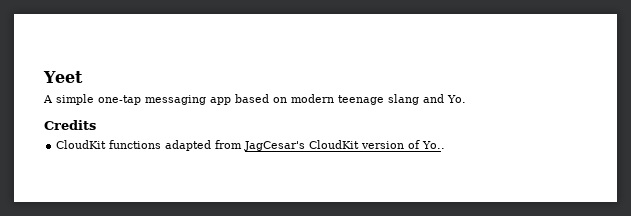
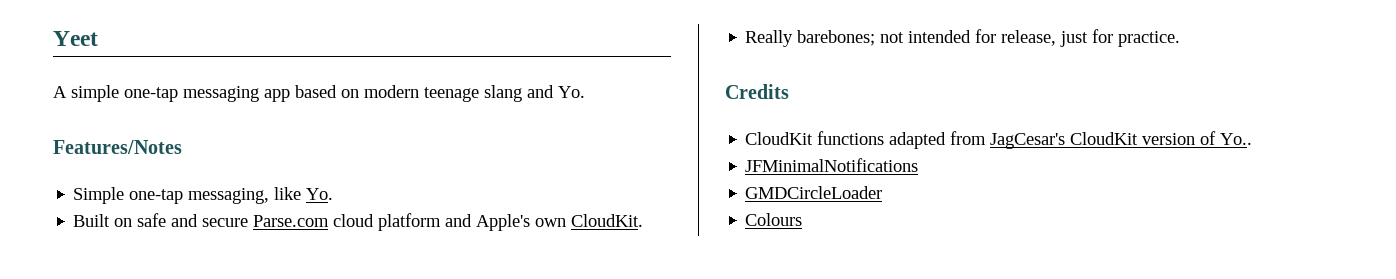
+ Features/Notes
+ Simple one-tap messaging, like Yo.
+ Built on safe and secure Parse.com cloud platform and Apple's own CloudKit.
+ Really barebones; not intended for release, just for practice.
+ JFMinimalNotifications
+ GMDCircleLoader
+ Colours

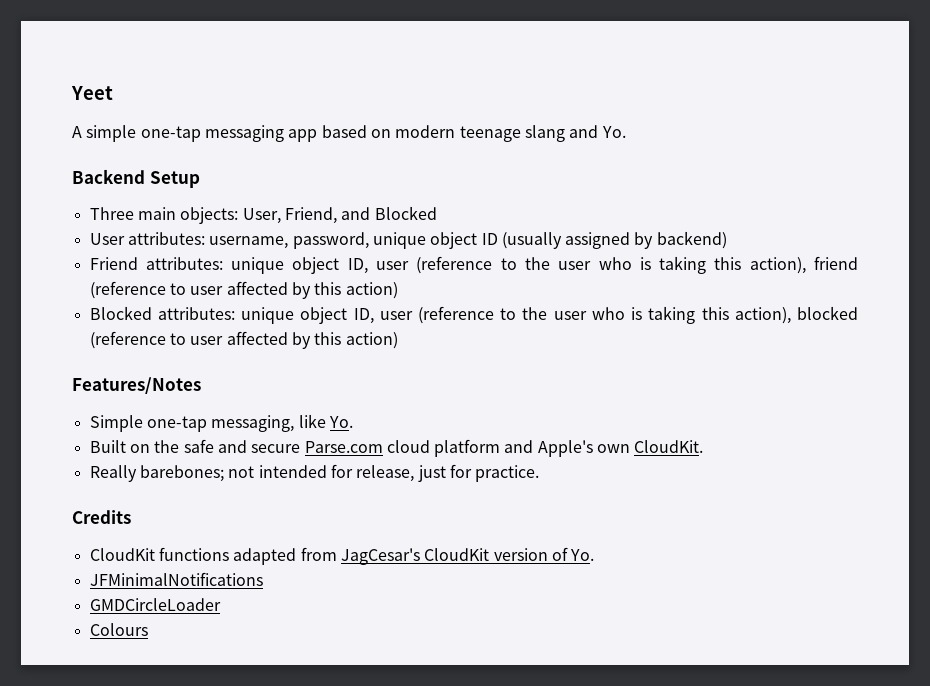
+ Backend Setup
+ Three main objects: User, Friend, and Blocked
+ User attributes: username, password, unique object ID (usually assigned by backend)
+ Friend attributes: unique object ID, user (reference to the user who is taking this action), friend (reference to user affected by this action)
+ Blocked attributes: unique object ID, user (reference to the user who is taking this action), blocked (reference to user affected by this action)
- Built on safe and secure Parse.com cloud platform and Apple's own CloudKit.
+ Built on the safe and secure Parse.com cloud platform and Apple's own CloudKit.
- CloudKit functions adapted from JagCesar's CloudKit version of Yo..
+ CloudKit functions adapted from JagCesar's CloudKit version of Yo.

